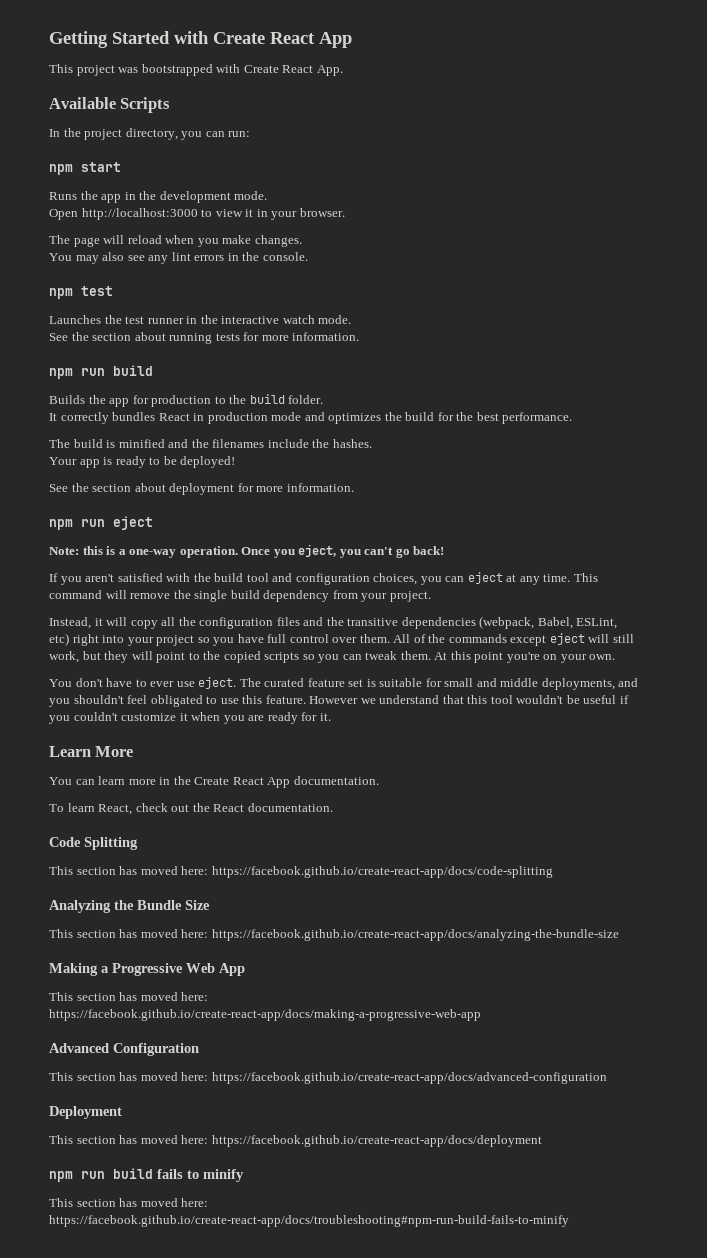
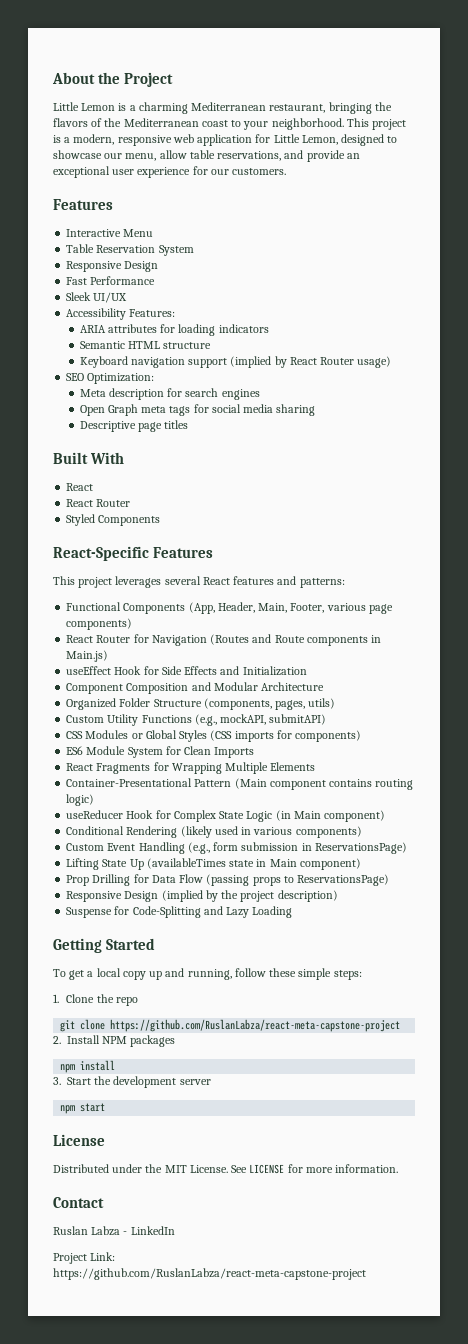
- Getting Started with Create React App
- This project was bootstrapped with Create React App.
- Available Scripts
- In the project directory, you can run:
+ About the Project
+ Little Lemon is a charming Mediterranean restaurant, bringing the flavors of the Mediterranean coast to your neighborhood. This project is a modern, responsive web application for Little Lemon, designed to showcase our menu, allow table reservations, and provide an exceptional user experience for our customers.
+ Features
+ Interactive Menu
+ Table Reservation System
+ Responsive Design
+ Fast Performance
+ Sleek UI/UX
+ Accessibility Features:
+ ARIA attributes for loading indicators
+ Semantic HTML structure
+ Keyboard navigation support (implied by React Router usage)
+ SEO Optimization:
+ Meta description for search engines
+ Open Graph meta tags for social media sharing
+ Descriptive page titles
+ Built With
+ React
+ React Router
+ Styled Components
+ React-Specific Features
+ This project leverages several React features and patterns:
+ Functional Components (App, Header, Main, Footer, various page components)
+ React Router for Navigation (Routes and Route components in Main.js)
+ useEffect Hook for Side Effects and Initialization
+ Component Composition and Modular Architecture
+ Organized Folder Structure (components, pages, utils)
+ Custom Utility Functions (e.g., mockAPI, submitAPI)
+ CSS Modules or Global Styles (CSS imports for components)
+ ES6 Module System for Clean Imports
+ React Fragments for Wrapping Multiple Elements
+ Container-Presentational Pattern (Main component contains routing logic)
+ useReducer Hook for Complex State Logic (in Main component)
+ Conditional Rendering (likely used in various components)
+ Custom Event Handling (e.g., form submission in ReservationsPage)
+ Lifting State Up (availableTimes state in Main component)
+ Prop Drilling for Data Flow (passing props to ReservationsPage)
+ Responsive Design (implied by the project description)
+ Suspense for Code-Splitting and Lazy Loading
+ Getting Started
+ To get a local copy up and running, follow these simple steps:
+ 1. Clone the repo
+ git clone https://github.com/RuslanLabza/react-meta-capstone-project
+ 2. Install NPM packages
+ npm install
+ 3. Start the development server
  npm start
- Runs the app in the development mode.
- Open http://localhost:3000 to view it in your browser.
- The page will reload when you make changes.
- You may also see any lint errors in the console.
- npm test
- Launches the test runner in the interactive watch mode.
- See the section about running tests for more information.
- npm run build
- Builds the app for production to the build folder.
- It correctly bundles React in production mode and optimizes the build for the best performance.
- The build is minified and the filenames include the hashes.
- Your app is ready to be deployed!
- See the section about deployment for more information.
- npm run eject
- Note: this is a one-way operation. Once you eject, you can't go back!
- If you aren't satisfied with the build tool and configuration choices, you can eject at any time. This command will remove the single build dependency from your project.
- Instead, it will copy all the configuration files and the transitive dependencies (webpack, Babel, ESLint, etc) right into your project so you have full control over them. All of the commands except eject will still work, but they will point to the copied scripts so you can tweak them. At this point you're on your own.
- You don't have to ever use eject. The curated feature set is suitable for small and middle deployments, and you shouldn't feel obligated to use this feature. However we understand that this tool wouldn't be useful if you couldn't customize it when you are ready for it.
- Learn More
- You can learn more in the Create React App documentation.
- To learn React, check out the React documentation.
- Code Splitting
- This section has moved here: https://facebook.github.io/create-react-app/docs/code-splitting
- Analyzing the Bundle Size
- This section has moved here: https://facebook.github.io/create-react-app/docs/analyzing-the-bundle-size
- Making a Progressive Web App
- This section has moved here: https://facebook.github.io/create-react-app/docs/making-a-progressive-web-app
- Advanced Configuration
- This section has moved here: https://facebook.github.io/create-react-app/docs/advanced-configuration
- Deployment
- This section has moved here: https://facebook.github.io/create-react-app/docs/deployment
- npm run build fails to minify
- This section has moved here: https://facebook.github.io/create-react-app/docs/troubleshooting#npm-run-build-fails-to-minify
+ License
+ Distributed under the MIT License. See LICENSE for more information.
+ Contact
+ Ruslan Labza - LinkedIn
+ Project Link: https://github.com/RuslanLabza/react-meta-capstone-project

